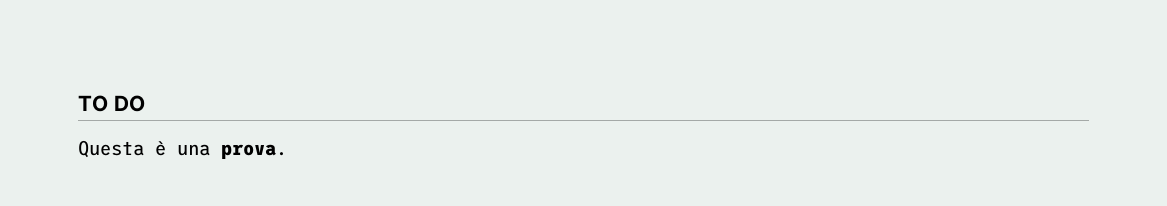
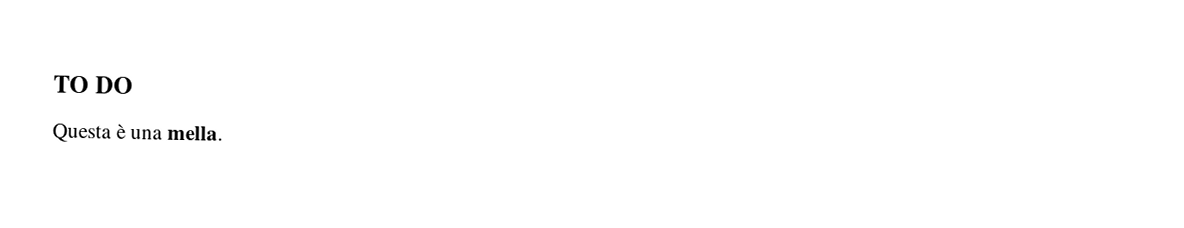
- Questa è una prova.
+ Questa è una mella.

